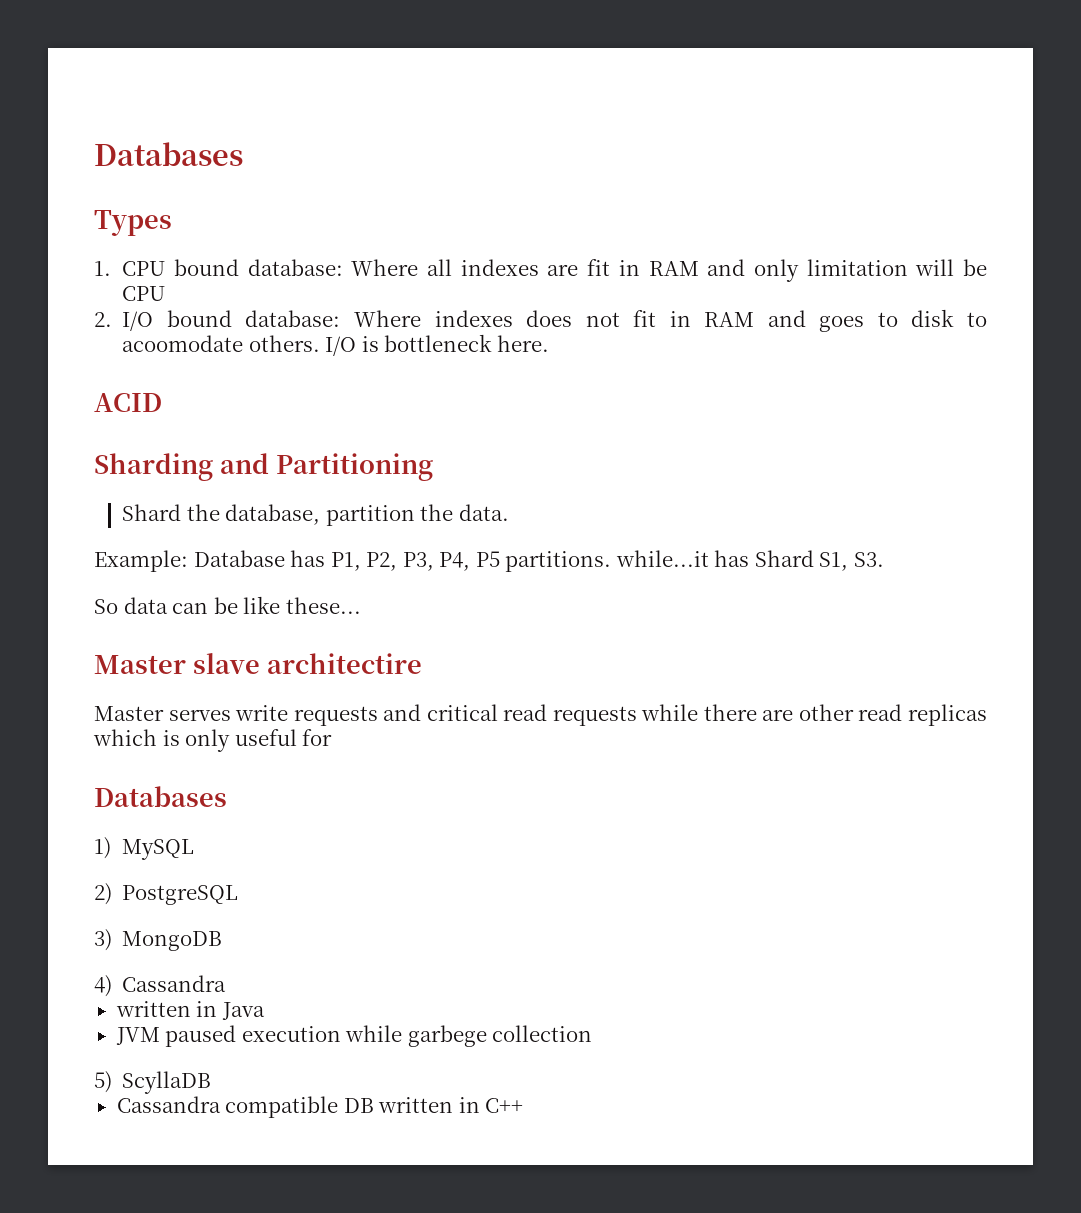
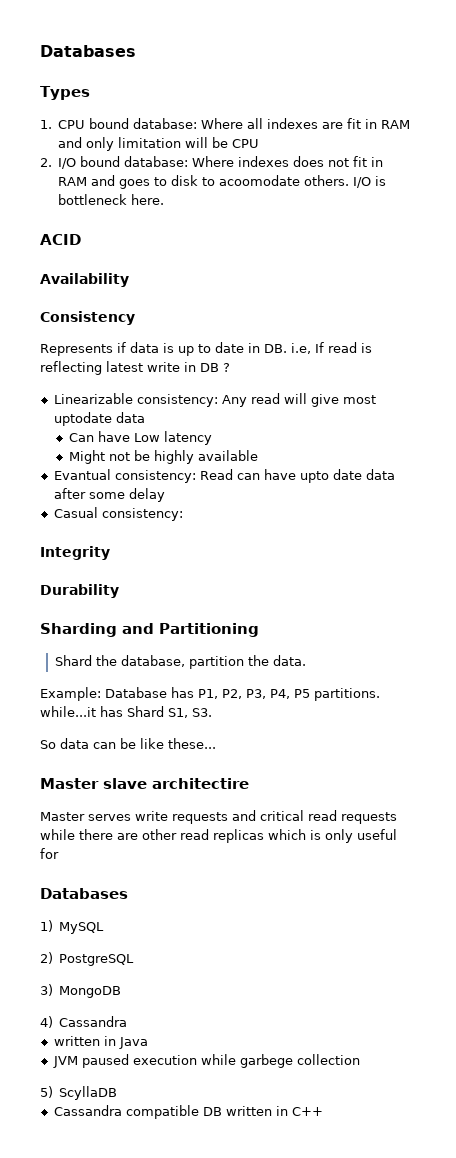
+ Availability
+ Consistency
+ Represents if data is up to date in DB. i.e, If read is reflecting latest write in DB ?
+ Linearizable consistency: Any read will give most uptodate data
+ Can have Low latency
+ Might not be highly available
+ Evantual consistency: Read can have upto date data after some delay
+ Casual consistency:
+ Integrity
+ Durability

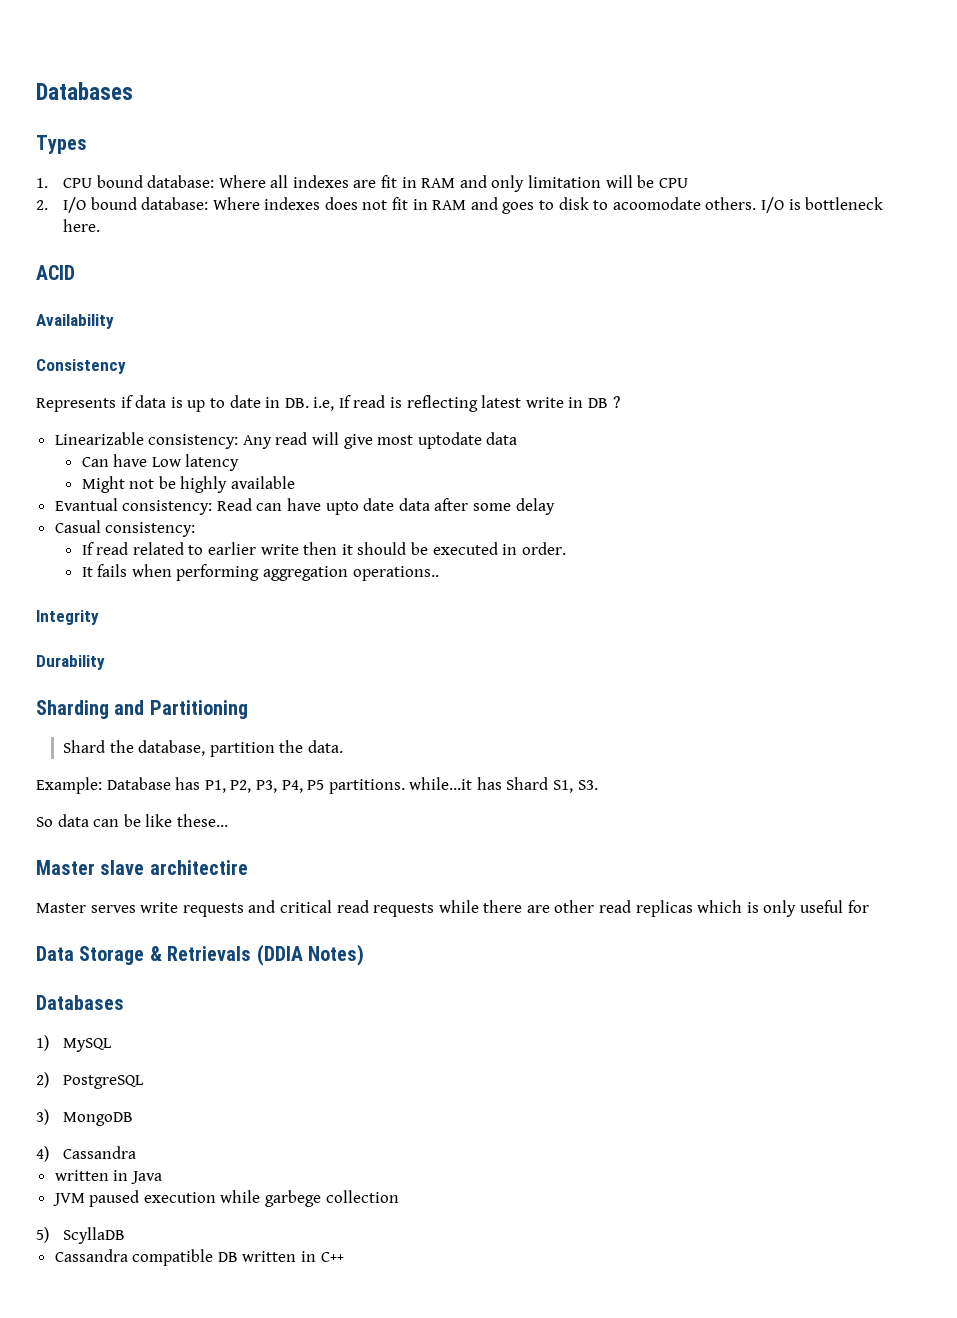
+ If read related to earlier write then it should be executed in order.
+ It fails when performing aggregation operations..
+ Data Storage & Retrievals (DDIA Notes)

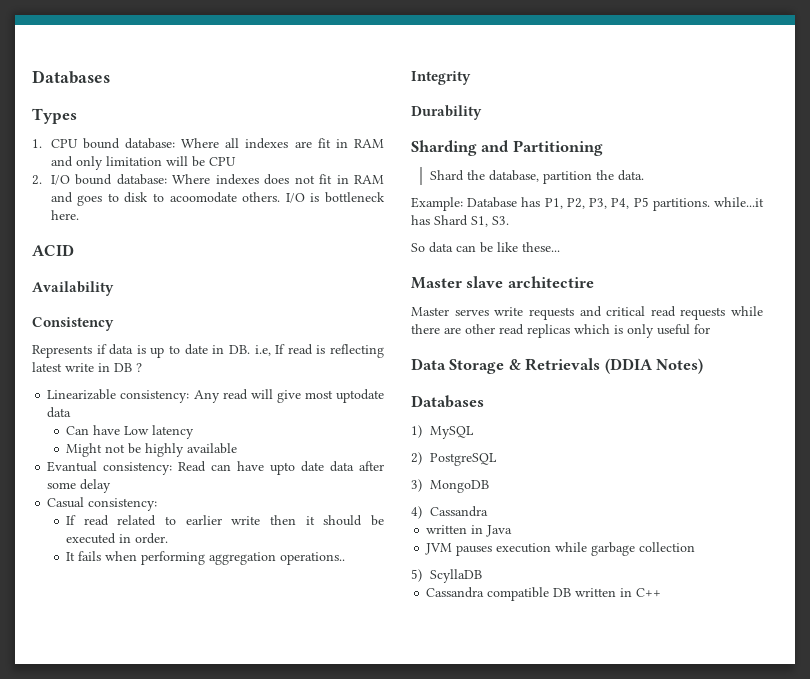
- JVM paused execution while garbege collection
+ JVM pauses execution while garbage collection

